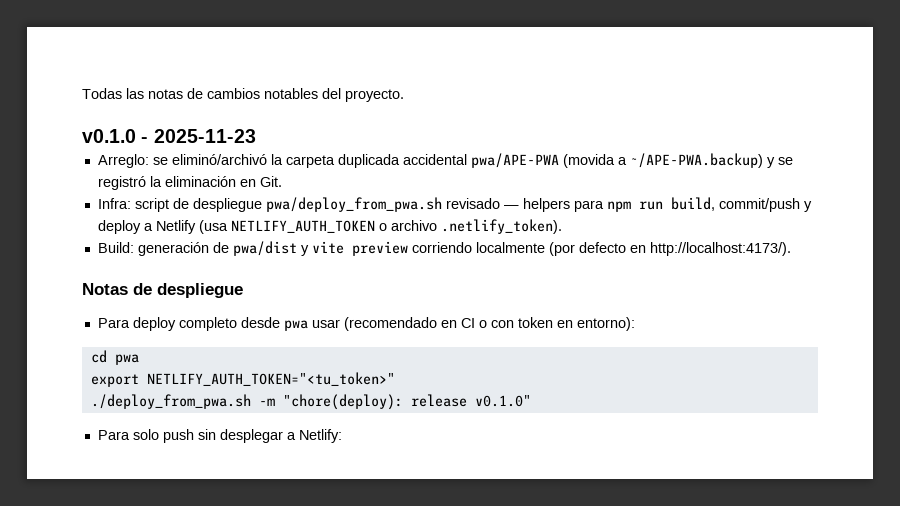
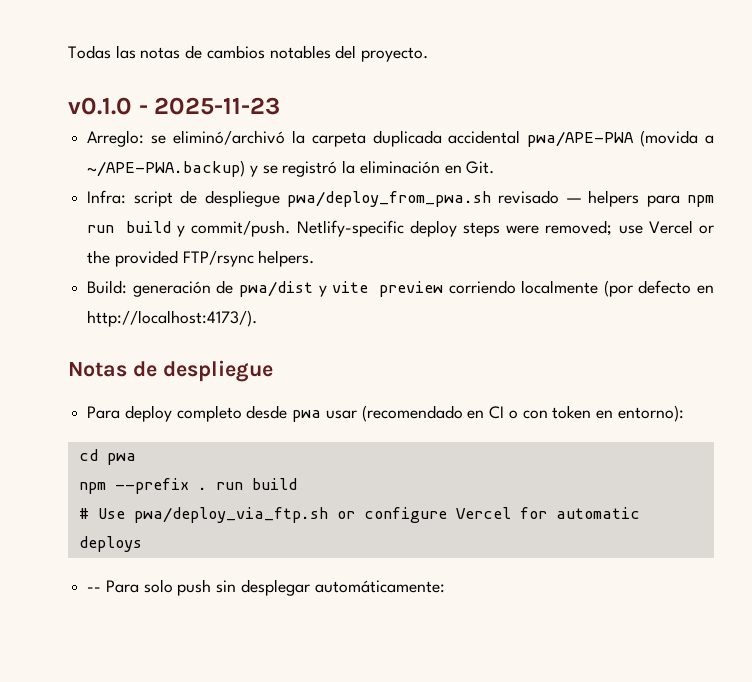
- Infra: script de despliegue pwa/deploy_from_pwa.sh revisado — helpers para npm run build, commit/push y deploy a Netlify (usa NETLIFY_AUTH_TOKEN o archivo .netlify_token).
+ Infra: script de despliegue pwa/deploy_from_pwa.sh revisado — helpers para npm run build y commit/push. Netlify-specific deploy steps were removed; use Vercel or the provided FTP/rsync helpers.
- export NETLIFY_AUTH_TOKEN="<tu_token>"
- ./deploy_from_pwa.sh -m "chore(deploy): release v0.1.0"
- Para solo push sin desplegar a Netlify:
+ npm --prefix . run build
+ # Use pwa/deploy_via_ftp.sh or configure Vercel for automatic deploys
+ -- Para solo push sin desplegar automáticamente:

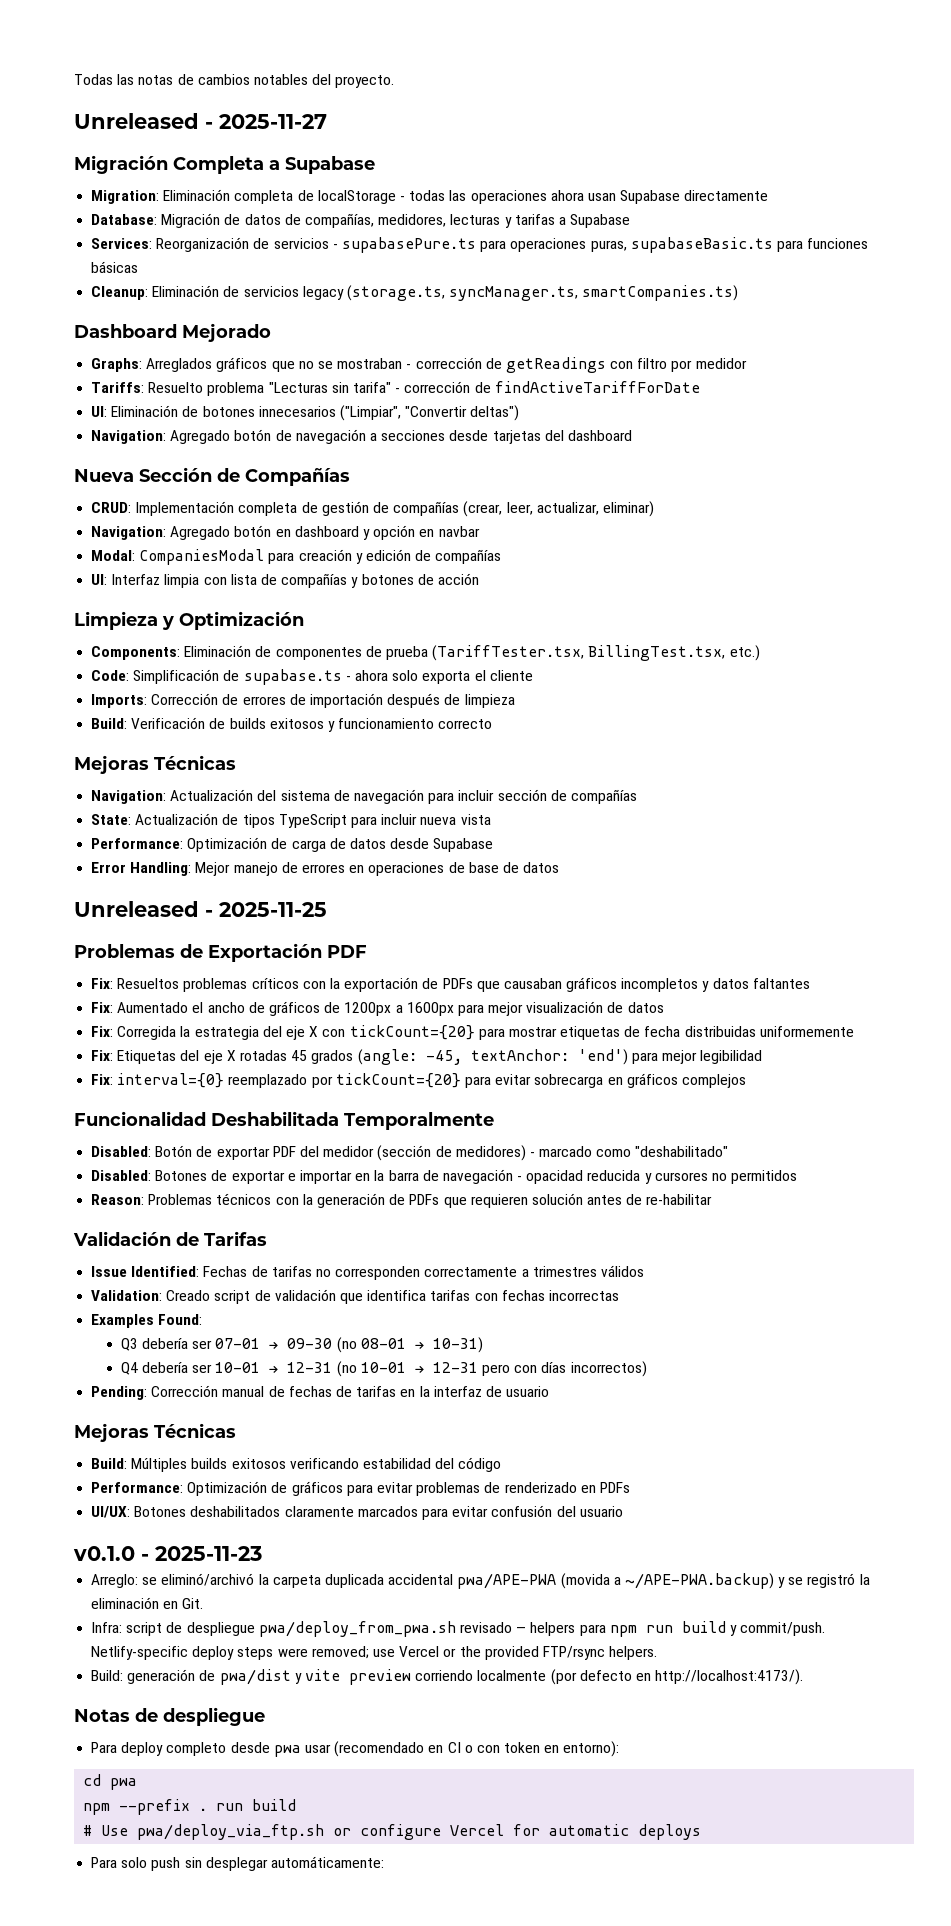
+ Unreleased - 2025-11-27
+ Migración Completa a Supabase
+ Migration: Eliminación completa de localStorage - todas las operaciones ahora usan Supabase directamente
+ Database: Migración de datos de compañías, medidores, lecturas y tarifas a Supabase
+ Services: Reorganización de servicios - supabasePure.ts para operaciones puras, supabaseBasic.ts para funciones básicas
+ Cleanup: Eliminación de servicios legacy (storage.ts, syncManager.ts, smartCompanies.ts)
+ Dashboard Mejorado
+ Graphs: Arreglados gráficos que no se mostraban - corrección de getReadings con filtro por medidor
+ Tariffs: Resuelto problema "Lecturas sin tarifa" - corrección de findActiveTariffForDate
+ UI: Eliminación de botones innecesarios ("Limpiar", "Convertir deltas")
+ Navigation: Agregado botón de navegación a secciones desde tarjetas del dashboard
+ Nueva Sección de Compañías
+ CRUD: Implementación completa de gestión de compañías (crear, leer, actualizar, eliminar)
+ Navigation: Agregado botón en dashboard y opción en navbar
+ Modal: CompaniesModal para creación y edición de compañías
+ UI: Interfaz limpia con lista de compañías y botones de acción
+ Limpieza y Optimización
+ Components: Eliminación de componentes de prueba (TariffTester.tsx, BillingTest.tsx, etc.)
+ Code: Simplificación de supabase.ts - ahora solo exporta el cliente
+ Imports: Corrección de errores de importación después de limpieza
+ Build: Verificación de builds exitosos y funcionamiento correcto
+ Mejoras Técnicas
+ Navigation: Actualización del sistema de navegación para incluir sección de compañías
+ State: Actualización de tipos TypeScript para incluir nueva vista
+ Performance: Optimización de carga de datos desde Supabase
+ Error Handling: Mejor manejo de errores en operaciones de base de datos
+ Unreleased - 2025-11-25
+ Problemas de Exportación PDF
+ Fix: Resueltos problemas críticos con la exportación de PDFs que causaban gráficos incompletos y datos faltantes
+ Fix: Aumentado el ancho de gráficos de 1200px a 1600px para mejor visualización de datos
+ Fix: Corregida la estrategia del eje X con tickCount={20} para mostrar etiquetas de fecha distribuidas uniformemente
+ Fix: Etiquetas del eje X rotadas 45 grados (angle: -45, textAnchor: 'end') para mejor legibilidad
+ Fix: interval={0} reemplazado por tickCount={20} para evitar sobrecarga en gráficos complejos
+ Funcionalidad Deshabilitada Temporalmente
+ Disabled: Botón de exportar PDF del medidor (sección de medidores) - marcado como "deshabilitado"
+ Disabled: Botones de exportar e importar en la barra de navegación - opacidad reducida y cursores no permitidos
+ Reason: Problemas técnicos con la generación de PDFs que requieren solución antes de re-habilitar
+ Validación de Tarifas
+ Issue Identified: Fechas de tarifas no corresponden correctamente a trimestres válidos
+ Validation: Creado script de validación que identifica tarifas con fechas incorrectas
+ Examples Found:
+ Q3 debería ser 07-01 → 09-30 (no 08-01 → 10-31)
+ Q4 debería ser 10-01 → 12-31 (no 10-01 → 12-31 pero con días incorrectos)
+ Pending: Corrección manual de fechas de tarifas en la interfaz de usuario
+ Mejoras Técnicas
+ Build: Múltiples builds exitosos verificando estabilidad del código
+ Performance: Optimización de gráficos para evitar problemas de renderizado en PDFs
+ UI/UX: Botones deshabilitados claramente marcados para evitar confusión del usuario
- -- Para solo push sin desplegar automáticamente:
+ Para solo push sin desplegar automáticamente:

